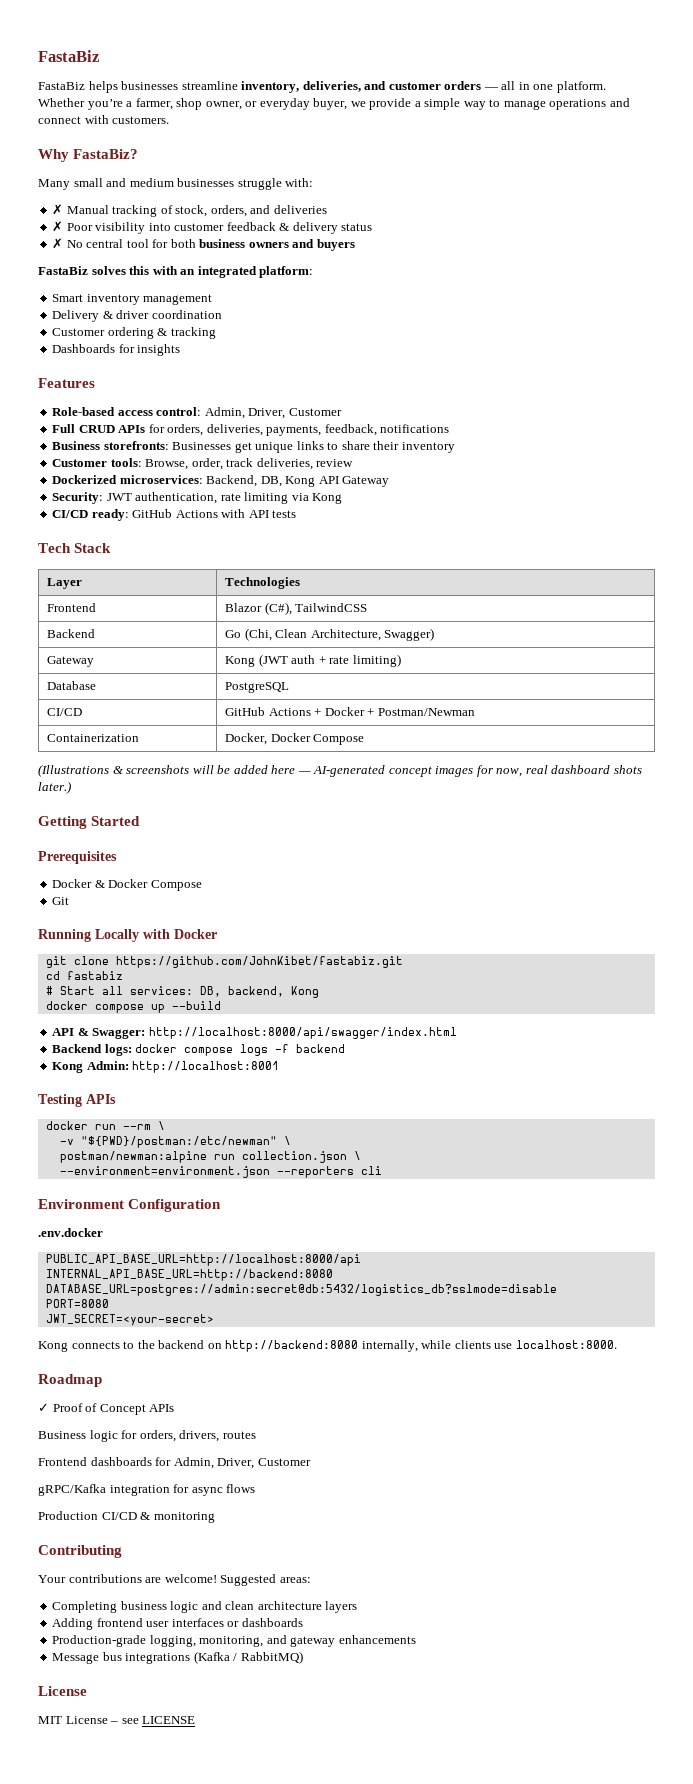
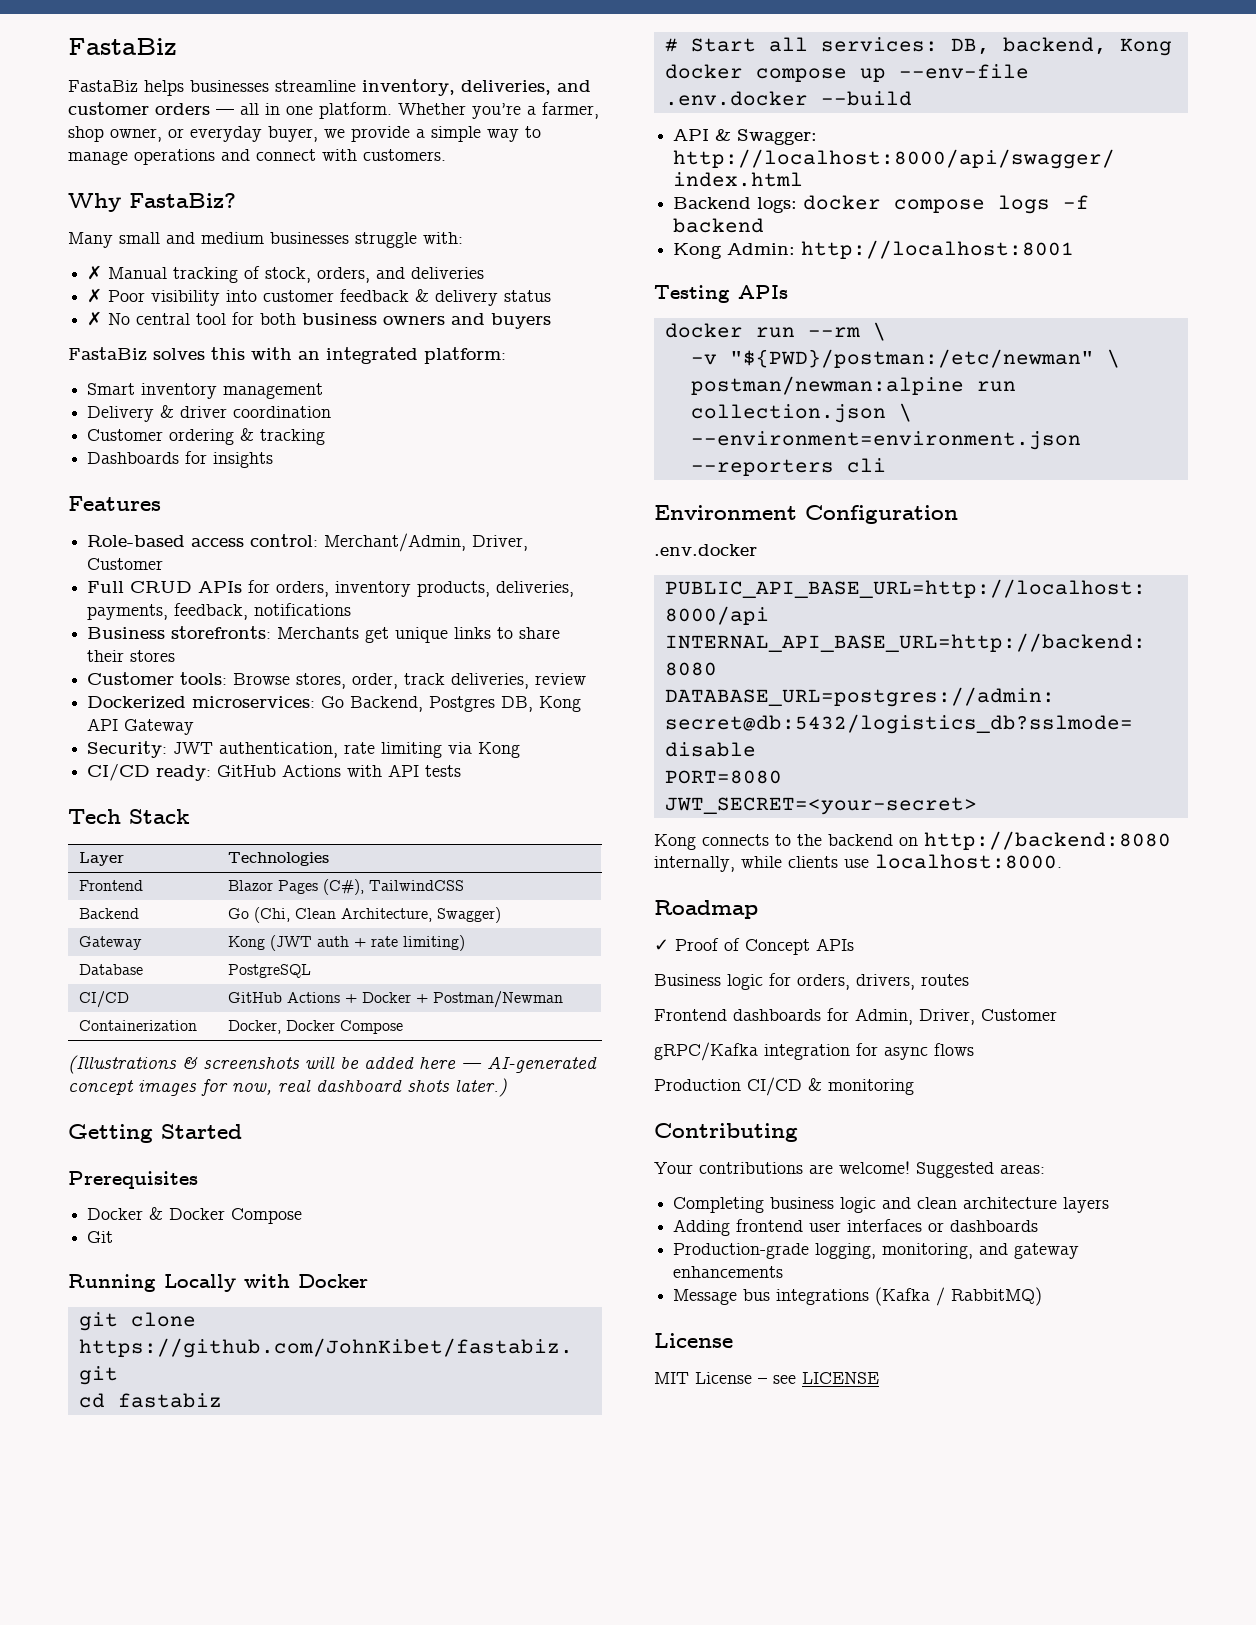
- Role-based access control: Admin, Driver, Customer
+ Role-based access control: Merchant/Admin, Driver, Customer
- Full CRUD APIs for orders, deliveries, payments, feedback, notifications
+ Full CRUD APIs for orders, inventory products, deliveries, payments, feedback, notifications
- Business storefronts: Businesses get unique links to share their inventory
+ Business storefronts: Merchants get unique links to share their stores
- Customer tools: Browse, order, track deliveries, review
+ Customer tools: Browse stores, order, track deliveries, review
- Dockerized microservices: Backend, DB, Kong API Gateway
+ Dockerized microservices: Go Backend, Postgres DB, Kong API Gateway
- Frontend | Blazor (C#), TailwindCSS
+ Frontend | Blazor Pages (C#), TailwindCSS
- docker compose up --build
+ docker compose up --env-file .env.docker --build

